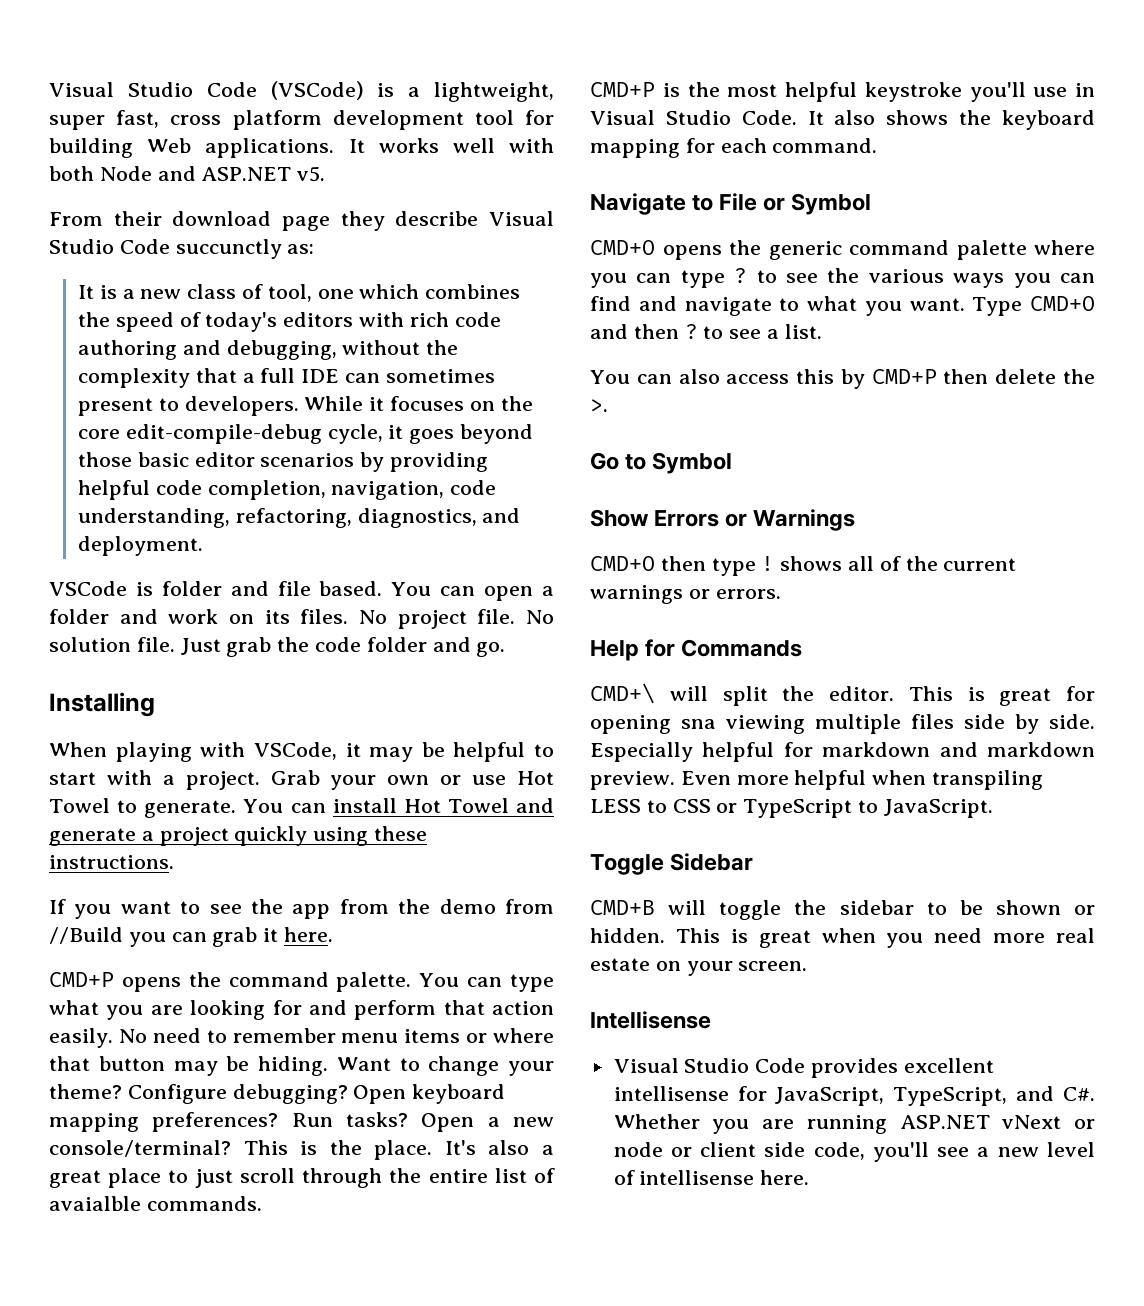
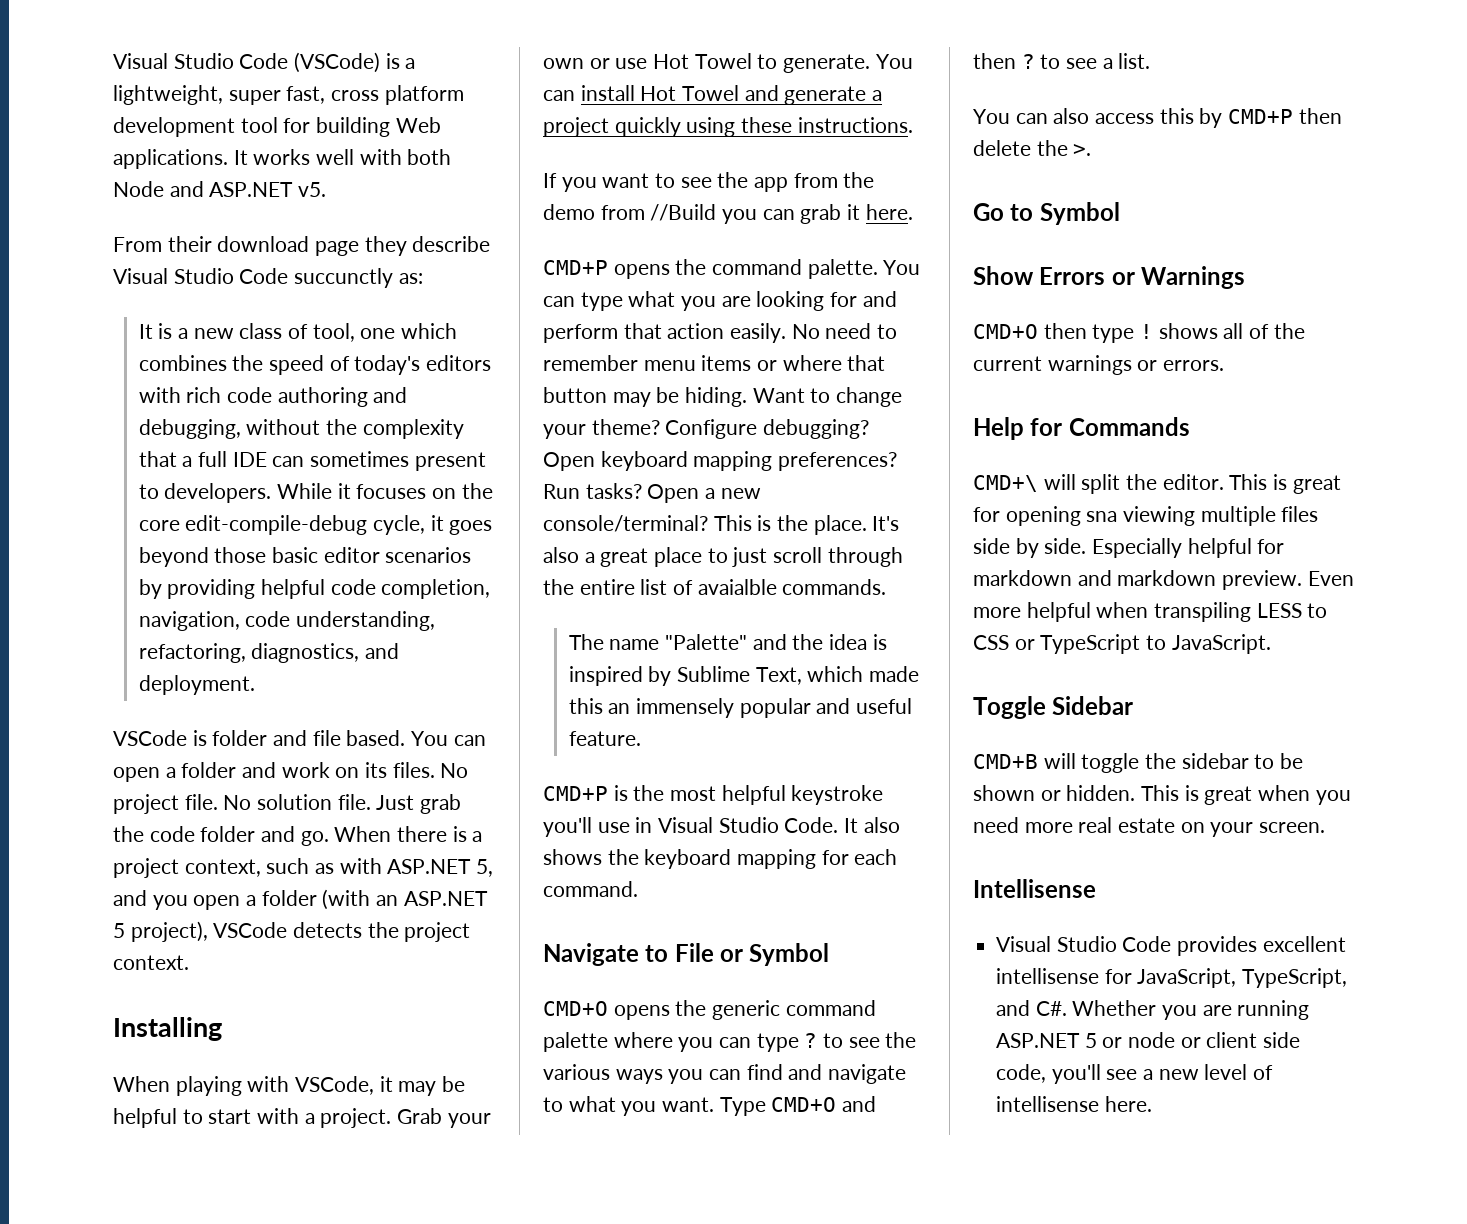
+ When there is a project context, such as with ASP.NET 5, and you open a folder (with an ASP.NET 5 project), VSCode detects the project context.
+ The name "Palette" and the idea is inspired by Sublime Text, which made this an immensely popular and useful feature.
- Visual Studio Code provides excellent intellisense for JavaScript, TypeScript, and C#. Whether you are running ASP.NET vNext or node or client side code, you'll see a new level of intellisense here.
+ Visual Studio Code provides excellent intellisense for JavaScript, TypeScript, and C#. Whether you are running ASP.NET 5 or node or client side code, you'll see a new level of intellisense here.

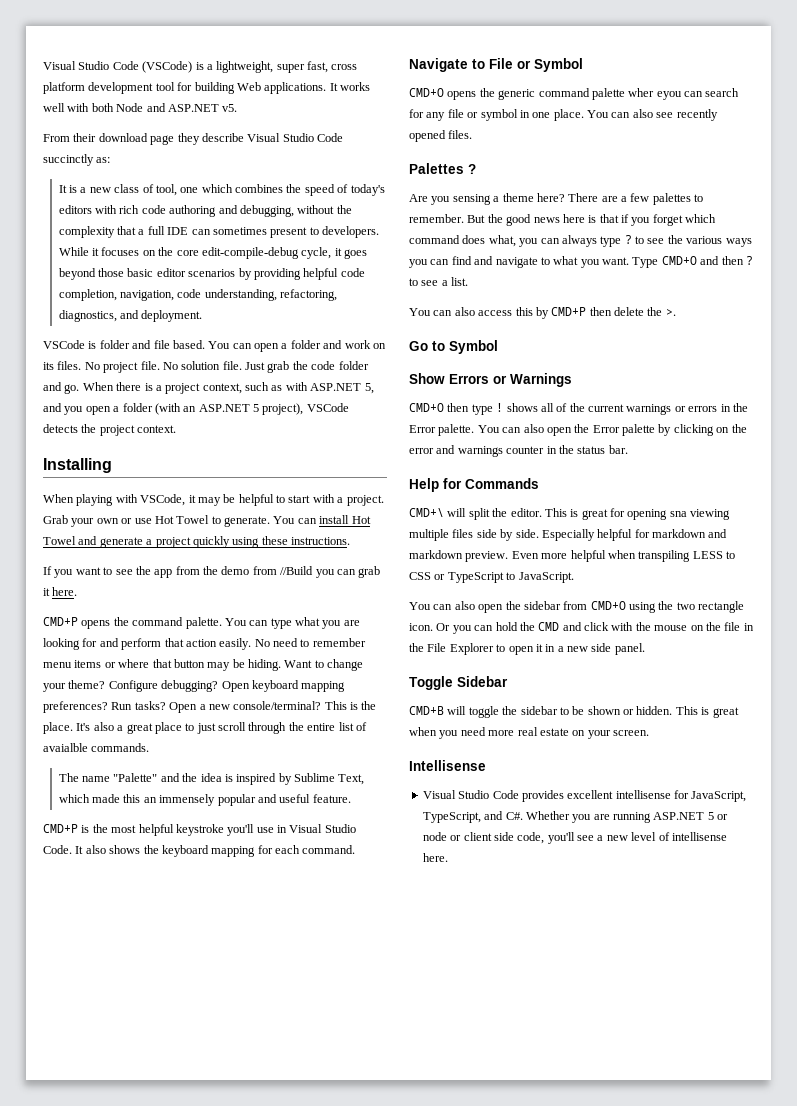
- From their download page they describe Visual Studio Code succunctly as:
+ From their download page they describe Visual Studio Code succinctly as:
- CMD+O opens the generic command palette where you can type ? to see the various ways you can find and navigate to what you want.
+ CMD+O opens the generic command palette wher eyou can search for any file or symbol in one place. You can also see recently opened files.
+ Palettes ?
+ Are you sensing a theme here? There are a few palettes to remember. But the good news here is that if you forget which command does what, you can always type ? to see the various ways you can find and navigate to what you want.
- CMD+O then type ! shows all of the current warnings or errors.
+ CMD+O then type ! shows all of the current warnings or errors in the Error palette. You can also open the Error palette by clicking on the error and warnings counter in the status bar.
+ You can also open the sidebar from CMD+O using the two rectangle icon. Or you can hold the CMD and click with the mouse on the file in the File Explorer to open it in a new side panel.

